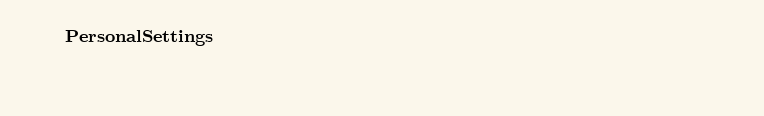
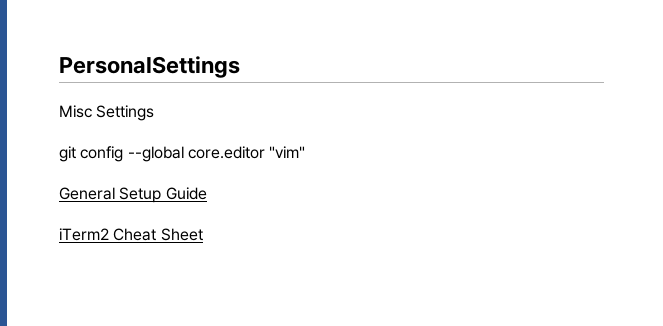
+ Misc Settings
+ git config --global core.editor "vim"
+ General Setup Guide
+ iTerm2 Cheat Sheet

